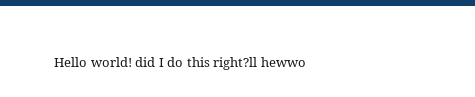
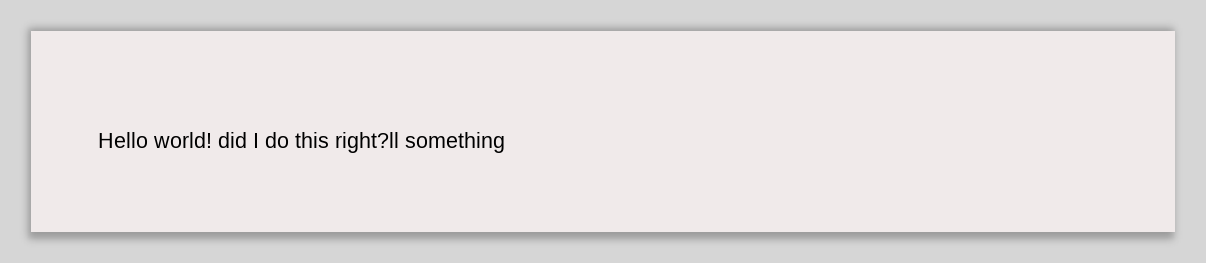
- Hello world! did I do this right?ll hewwo
+ Hello world! did I do this right?ll something

